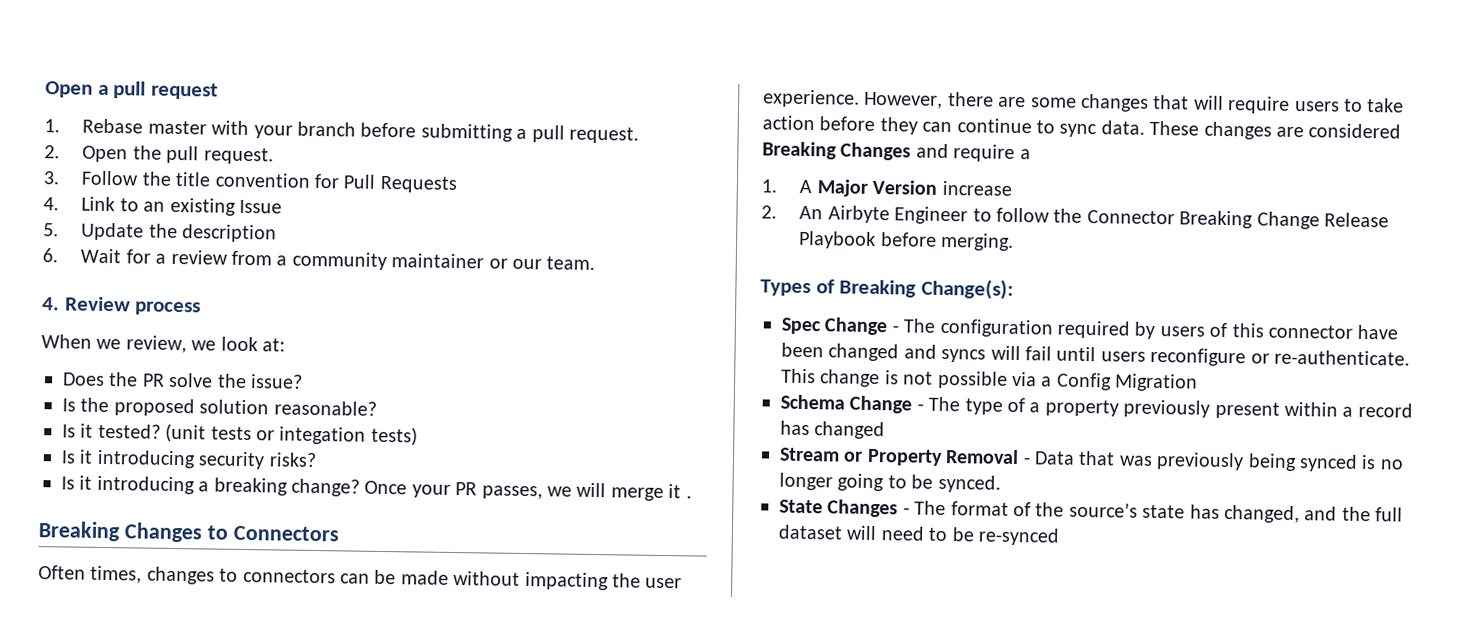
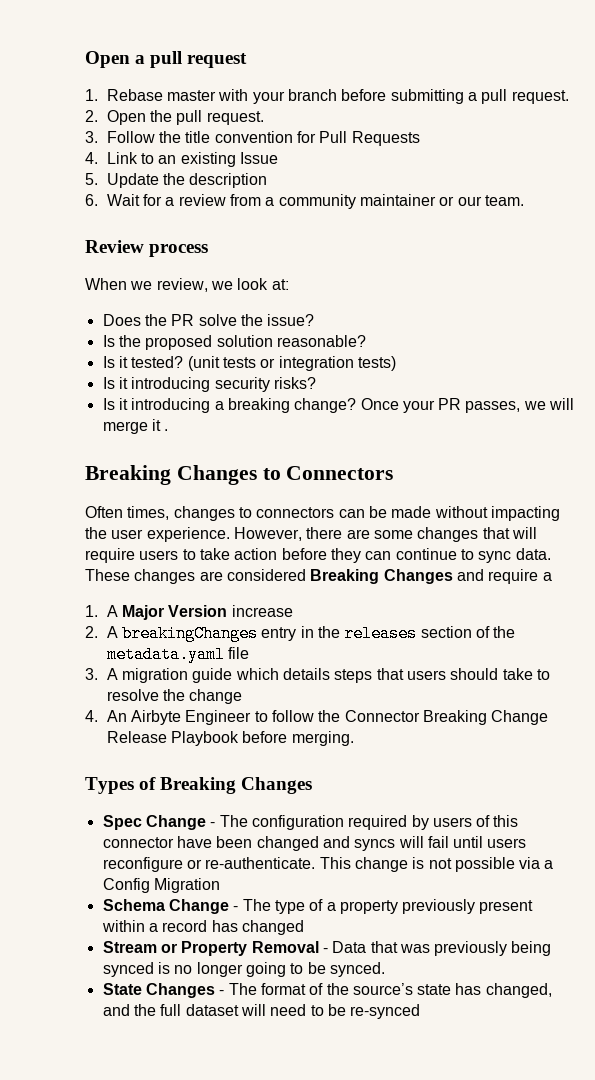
- 4. Review process
+ Review process
- (unit tests or integation tests)
+ (unit tests or integration tests)
- 2. An Airbyte Engineer to follow the Connector Breaking Change Release Playbook before merging.
+ 2. A breakingChanges entry in the releases section of the metadata.yaml file
+ 3. A migration guide which details steps that users should take to resolve the change
+ 4. An Airbyte Engineer to follow the Connector Breaking Change Release Playbook before merging.
- Types of Breaking Change(s):
+ Types of Breaking Changes

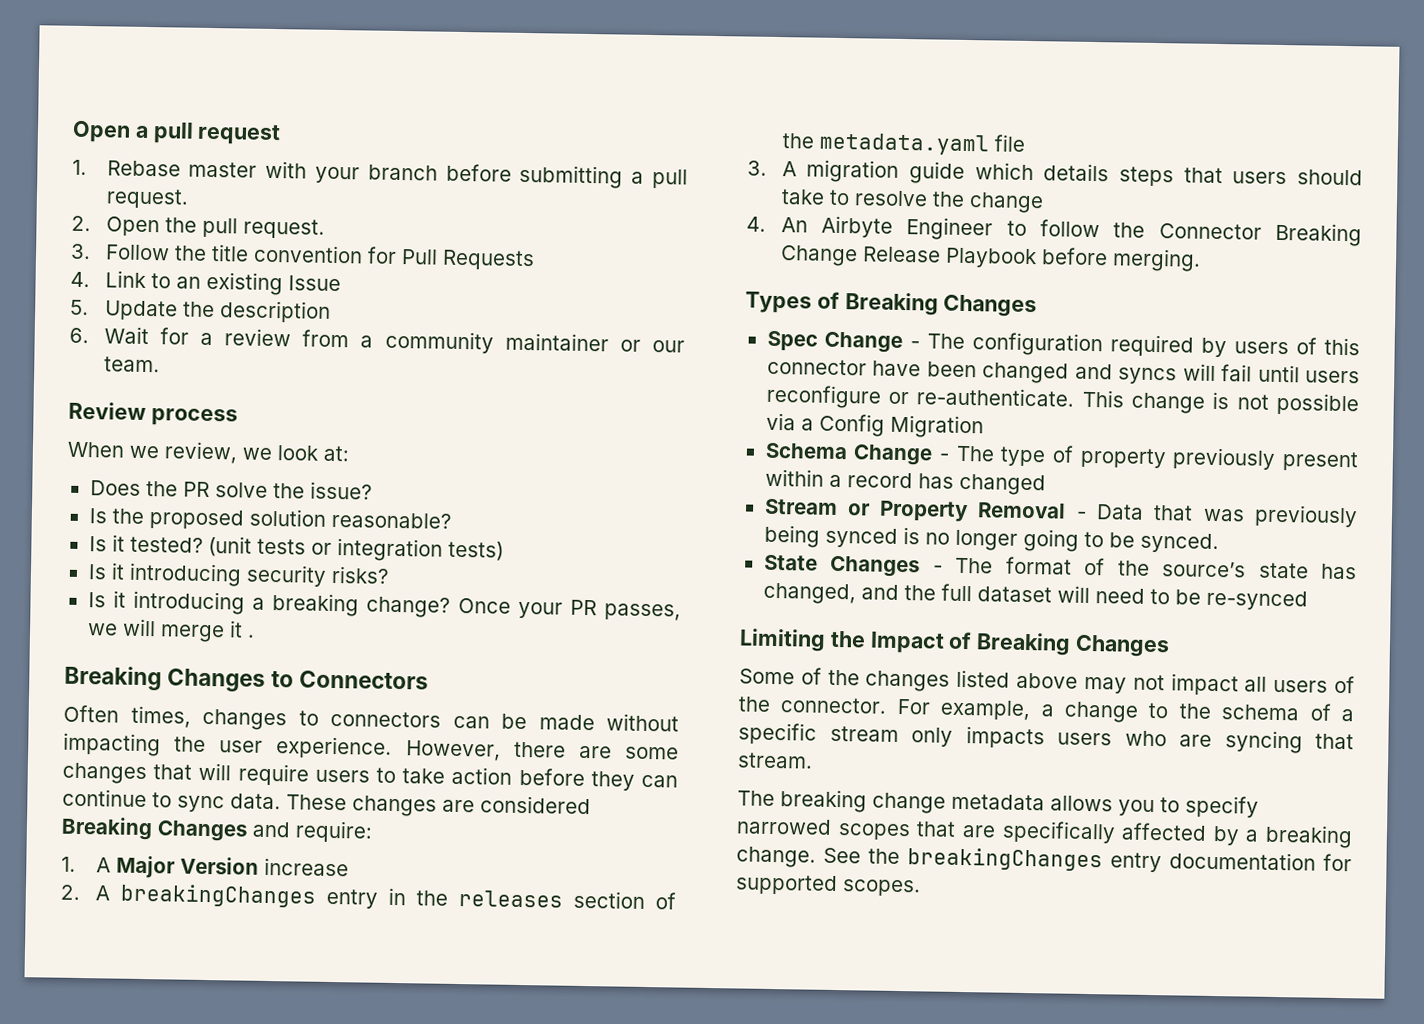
- These changes are considered Breaking Changes and require a
+ These changes are considered Breaking Changes and require:
- Schema Change - The type of a property previously present within a record has changed
+ Schema Change - The type of property previously present within a record has changed
+ Limiting the Impact of Breaking Changes
+ Some of the changes listed above may not impact all users of the connector. For example, a change to the schema of a specific stream only impacts users who are syncing that stream.
+ The breaking change metadata allows you to specify narrowed scopes that are specifically affected by a breaking change. See the breakingChanges entry documentation for supported scopes.

